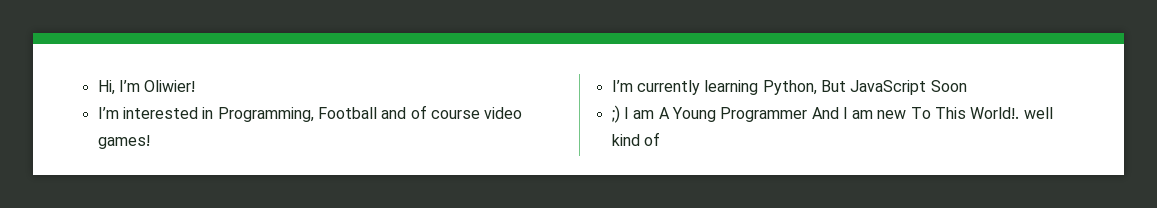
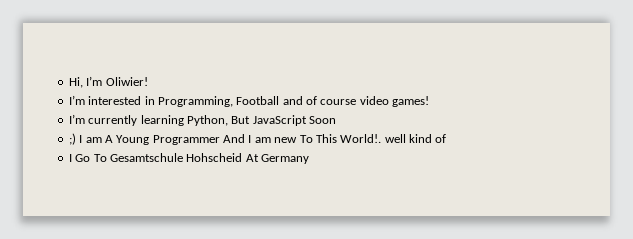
+ I Go To Gesamtschule Hohscheid At Germany

